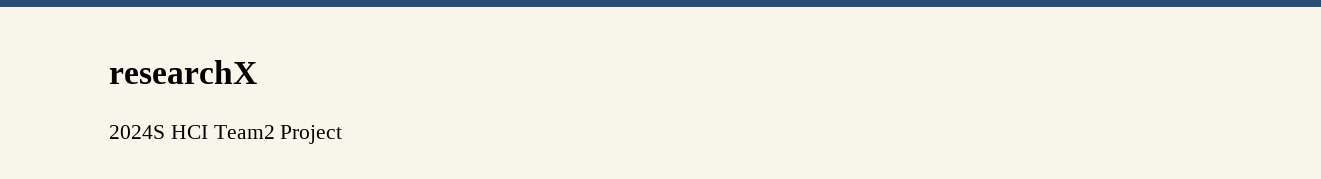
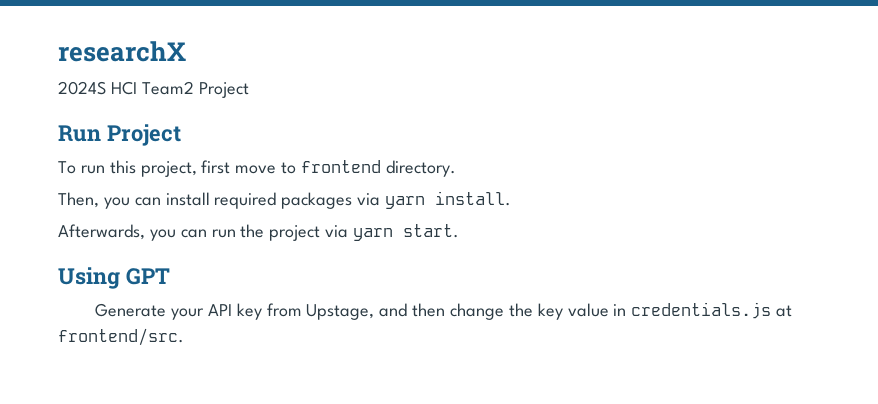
+ Run Project
+ To run this project, first move to frontend directory.
+ Then, you can install required packages via yarn install.
+ Afterwards, you can run the project via yarn start.
+ Using GPT
+ Generate your API key from Upstage, and then change the key value in credentials.js at frontend/src.

